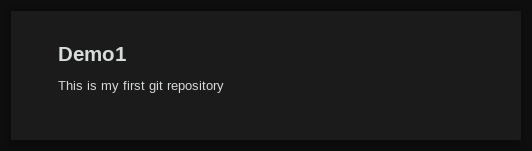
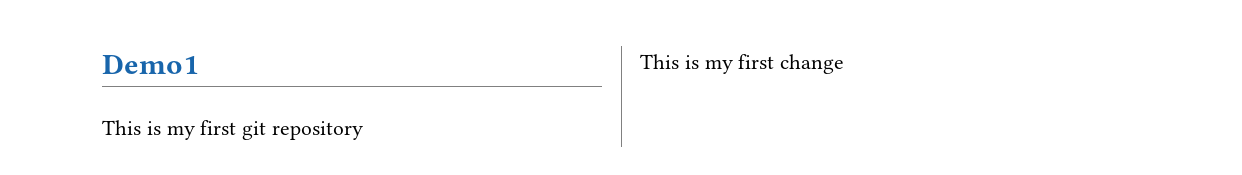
+ This is my first change

